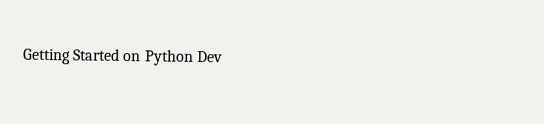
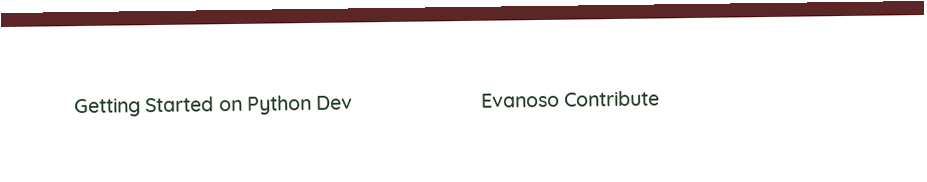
+ Evanoso Contribute

